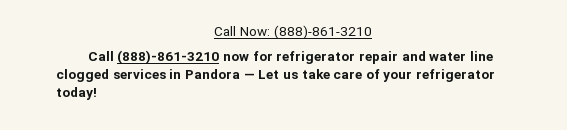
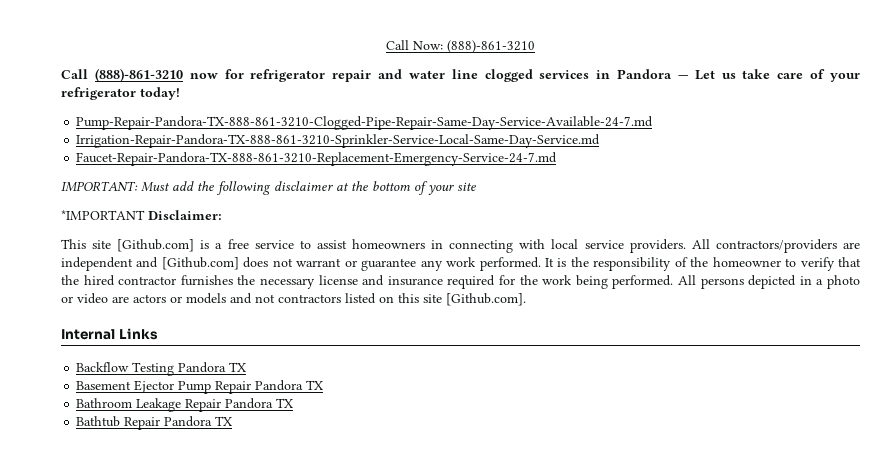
+ Pump-Repair-Pandora-TX-888-861-3210-Clogged-Pipe-Repair-Same-Day-Service-Available-24-7.md
+ Irrigation-Repair-Pandora-TX-888-861-3210-Sprinkler-Service-Local-Same-Day-Service.md
+ Faucet-Repair-Pandora-TX-888-861-3210-Replacement-Emergency-Service-24-7.md
+ IMPORTANT: Must add the following disclaimer at the bottom of your site
+ *IMPORTANT Disclaimer:
+ This site [Github.com] is a free service to assist homeowners in connecting with local service providers. All contractors/providers are independent and [Github.com] does not warrant or guarantee any work performed. It is the responsibility of the homeowner to verify that the hired contractor furnishes the necessary license and insurance required for the work being performed. All persons depicted in a photo or video are actors or models and not contractors listed on this site [Github.com].
+ Internal Links
+ Backflow Testing Pandora TX
+ Basement Ejector Pump Repair Pandora TX
+ Bathroom Leakage Repair Pandora TX
+ Bathtub Repair Pandora TX

